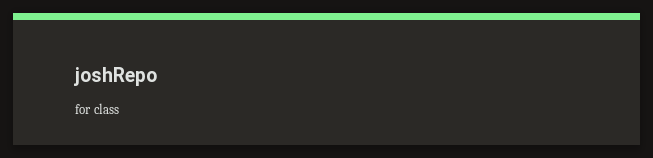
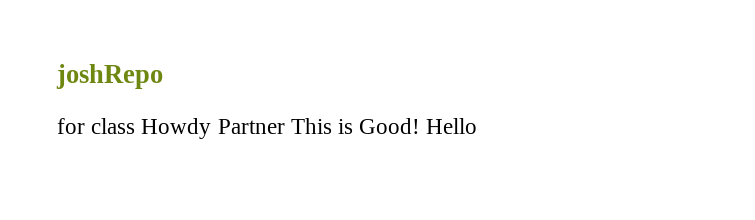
- for class
+ for class Howdy Partner This is Good! Hello

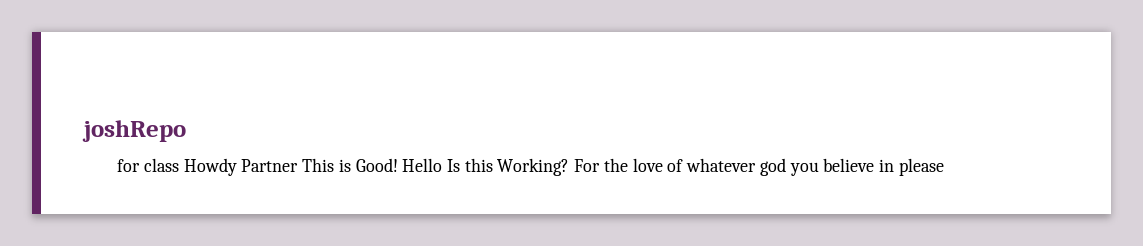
- Hello
+ Hello Is this Working? For the love of whatever god you believe in please

